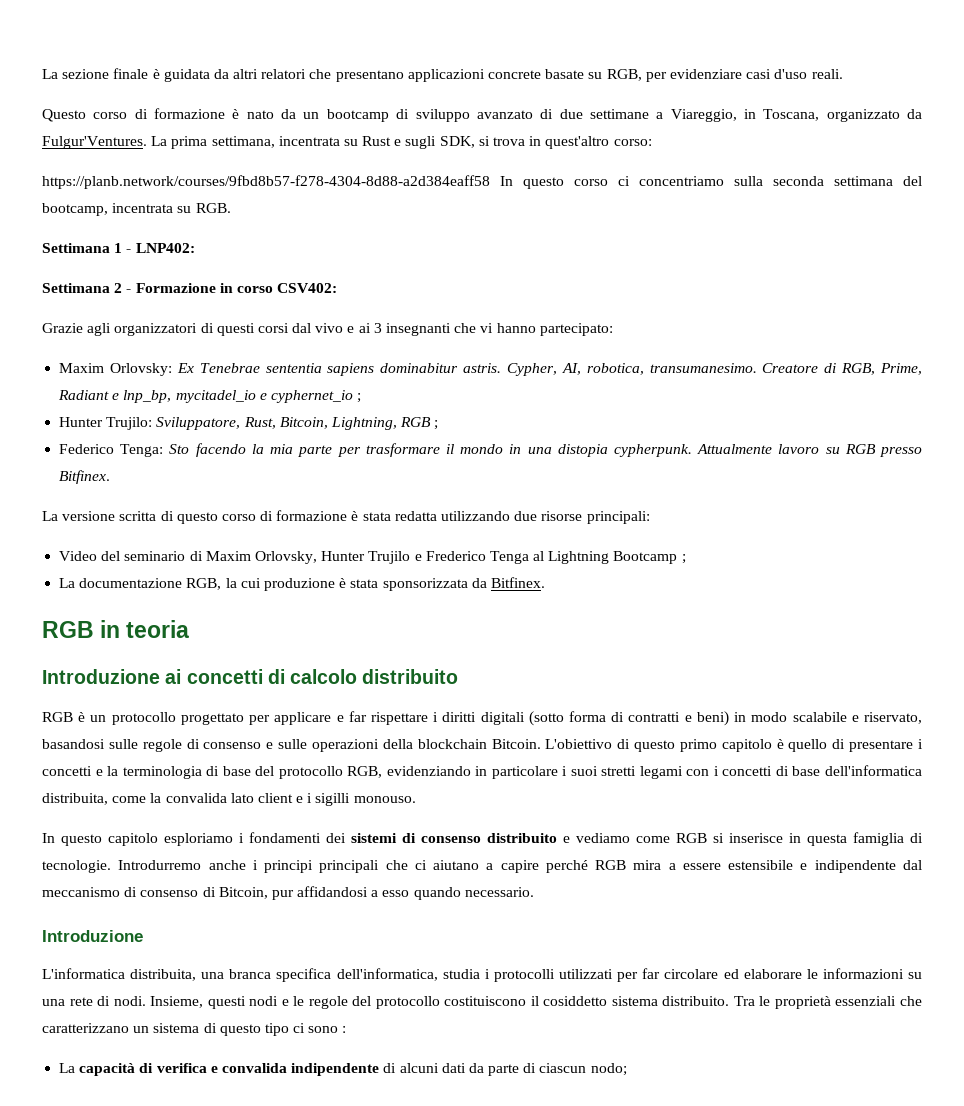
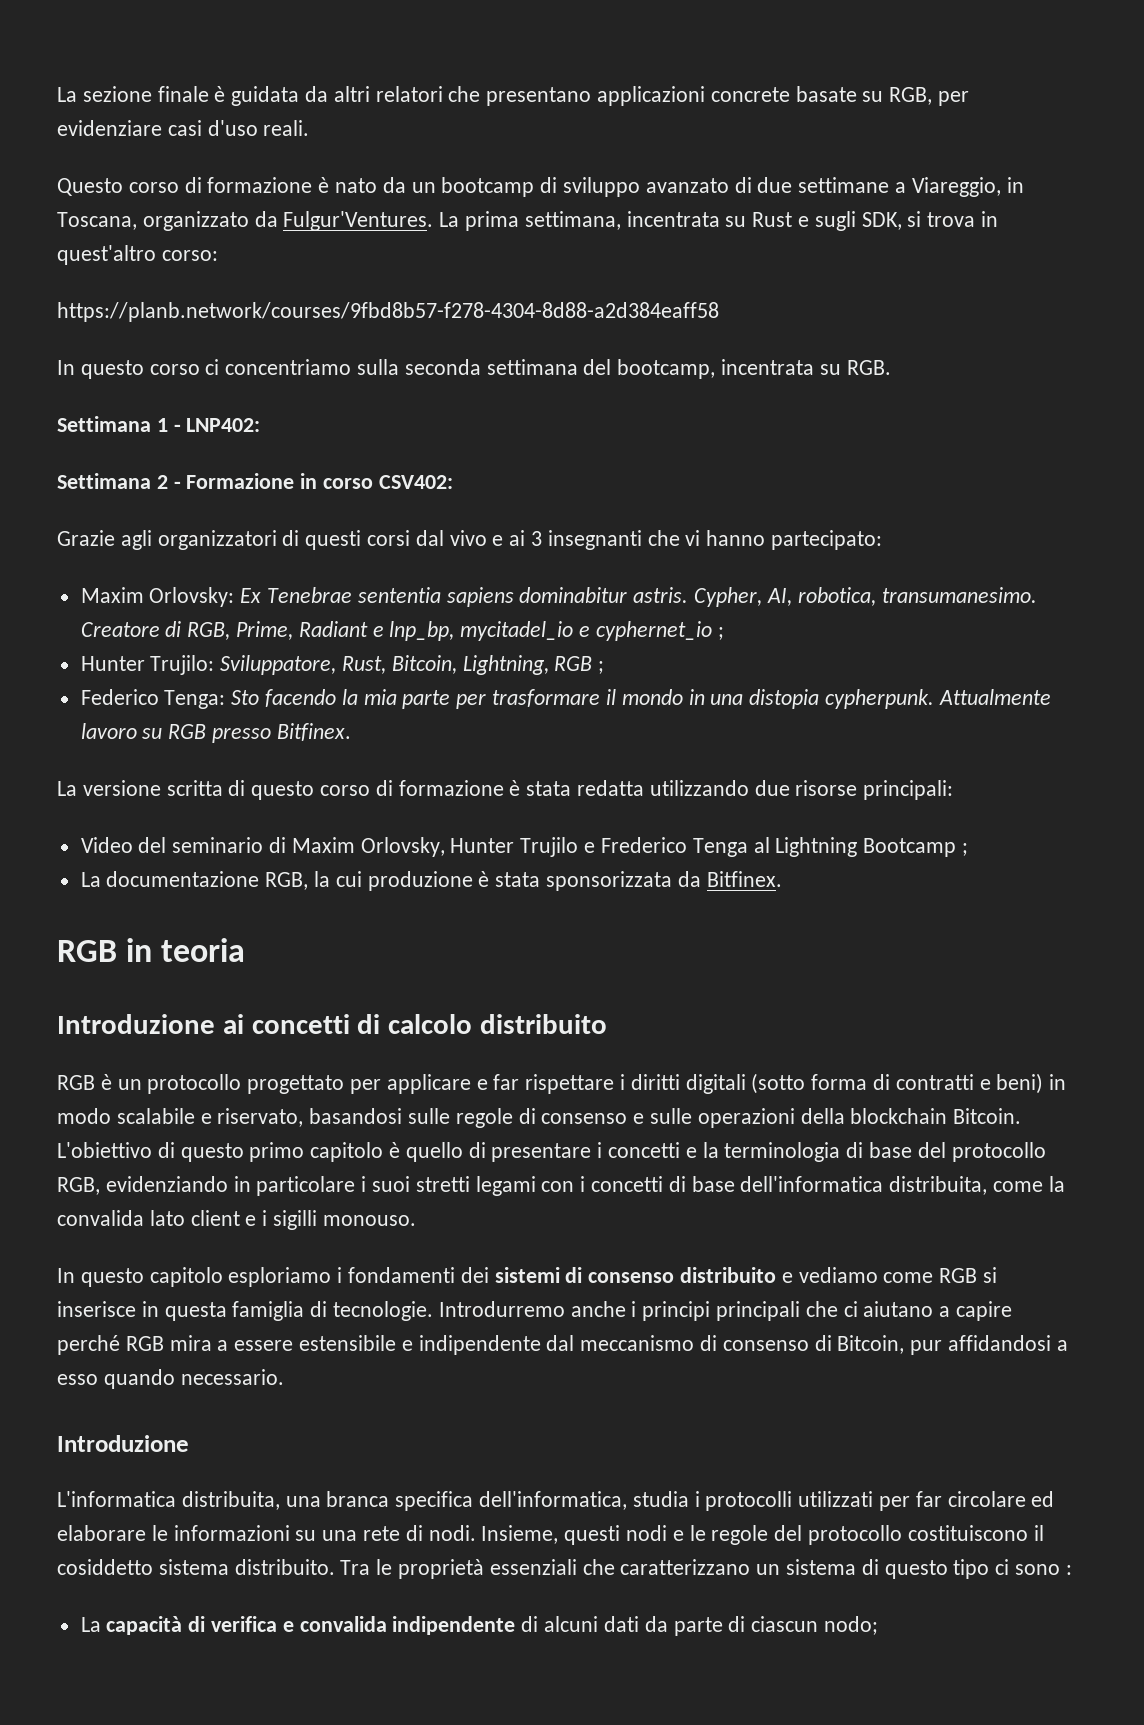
- https://planb.network/courses/9fbd8b57-f278-4304-8d88-a2d384eaff58 In questo corso ci concentriamo sulla seconda settimana del bootcamp, incentrata su RGB.
+ https://planb.network/courses/9fbd8b57-f278-4304-8d88-a2d384eaff58
+ In questo corso ci concentriamo sulla seconda settimana del bootcamp, incentrata su RGB.

